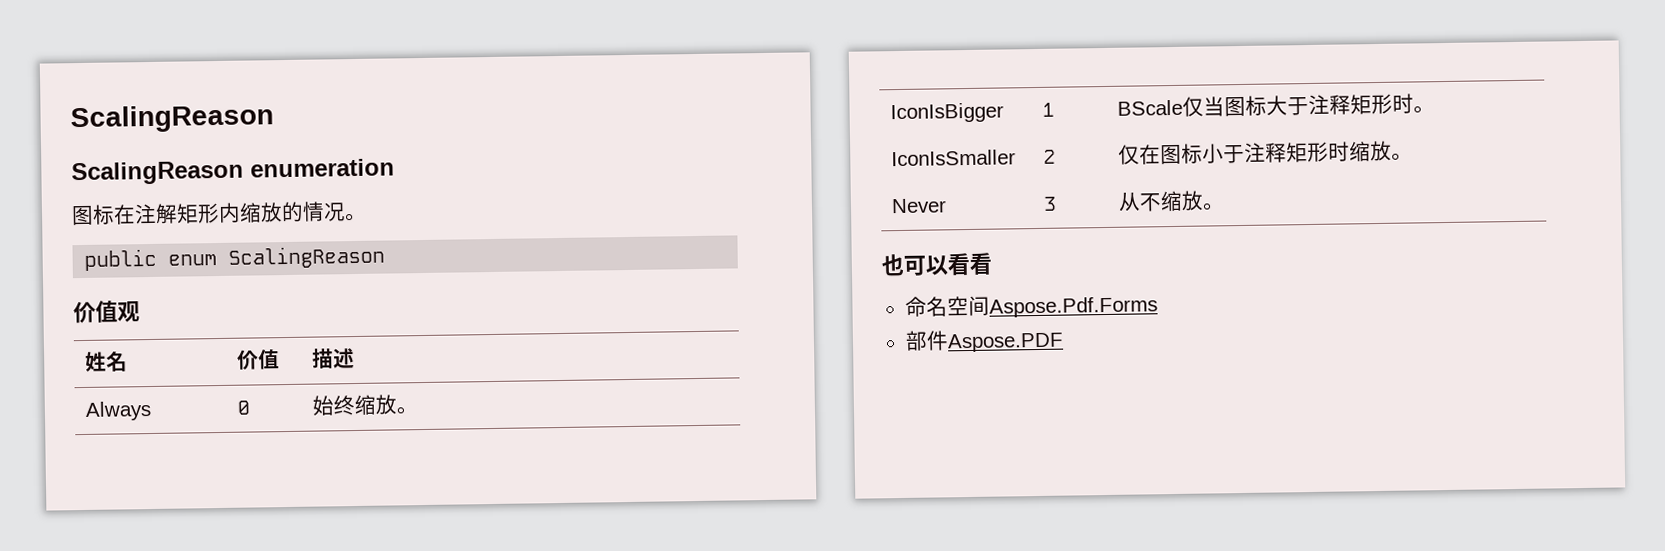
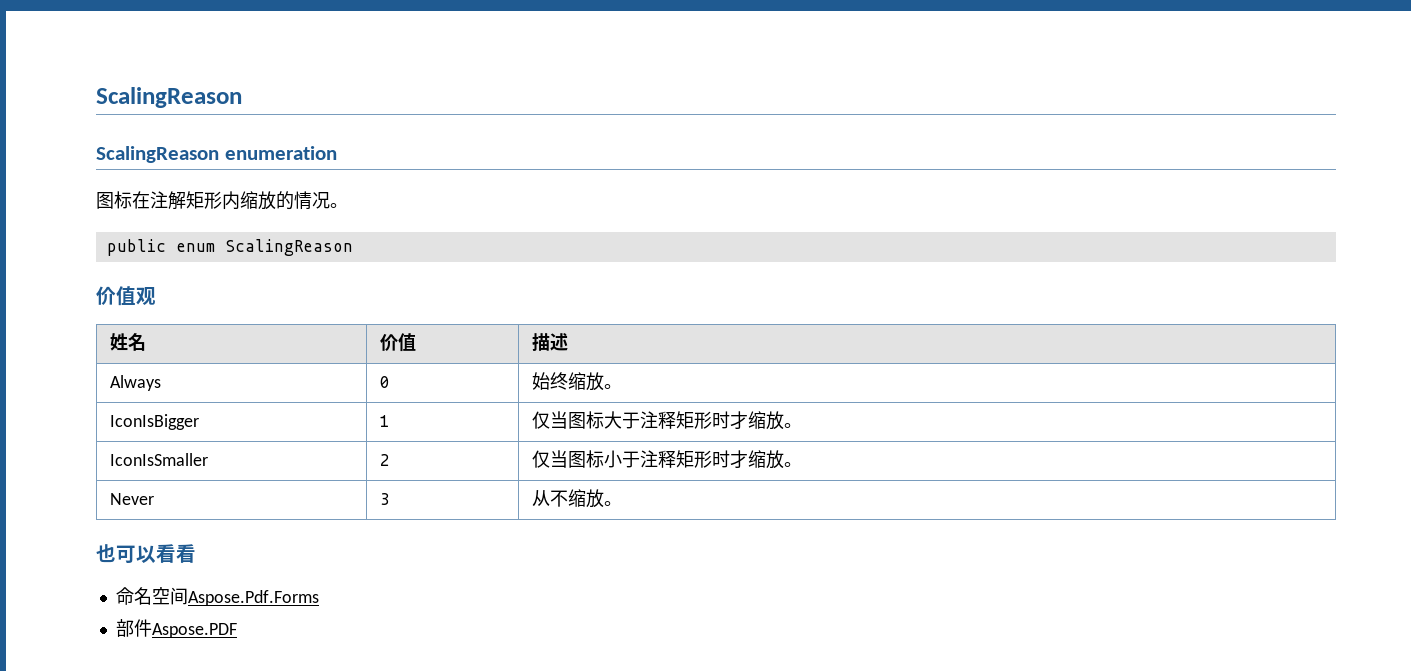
- IconIsBigger | 1 | BScale仅当图标大于注释矩形时。
+ IconIsBigger | 1 | 仅当图标大于注释矩形时才缩放。
- IconIsSmaller | 2 | 仅在图标小于注释矩形时缩放。
+ IconIsSmaller | 2 | 仅当图标小于注释矩形时才缩放。

